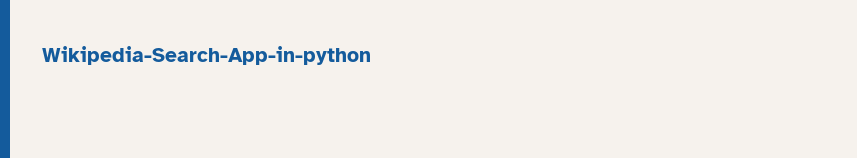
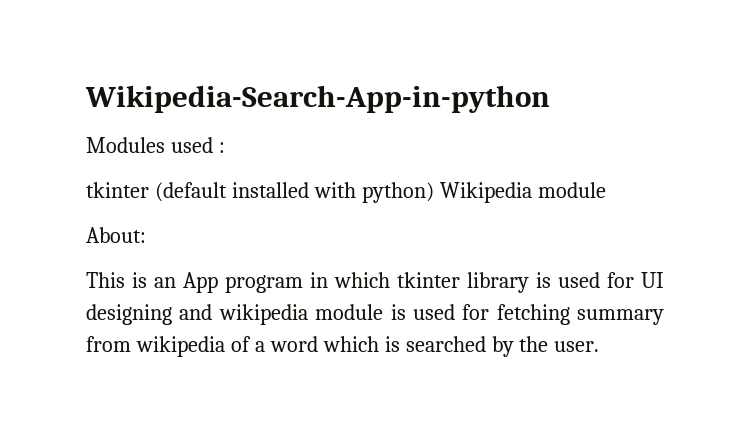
+ Modules used :
+ tkinter (default installed with python) Wikipedia module
+ About:
+ This is an App program in which tkinter library is used for UI designing and wikipedia module is used for fetching summary from wikipedia of a word which is searched by the user.

